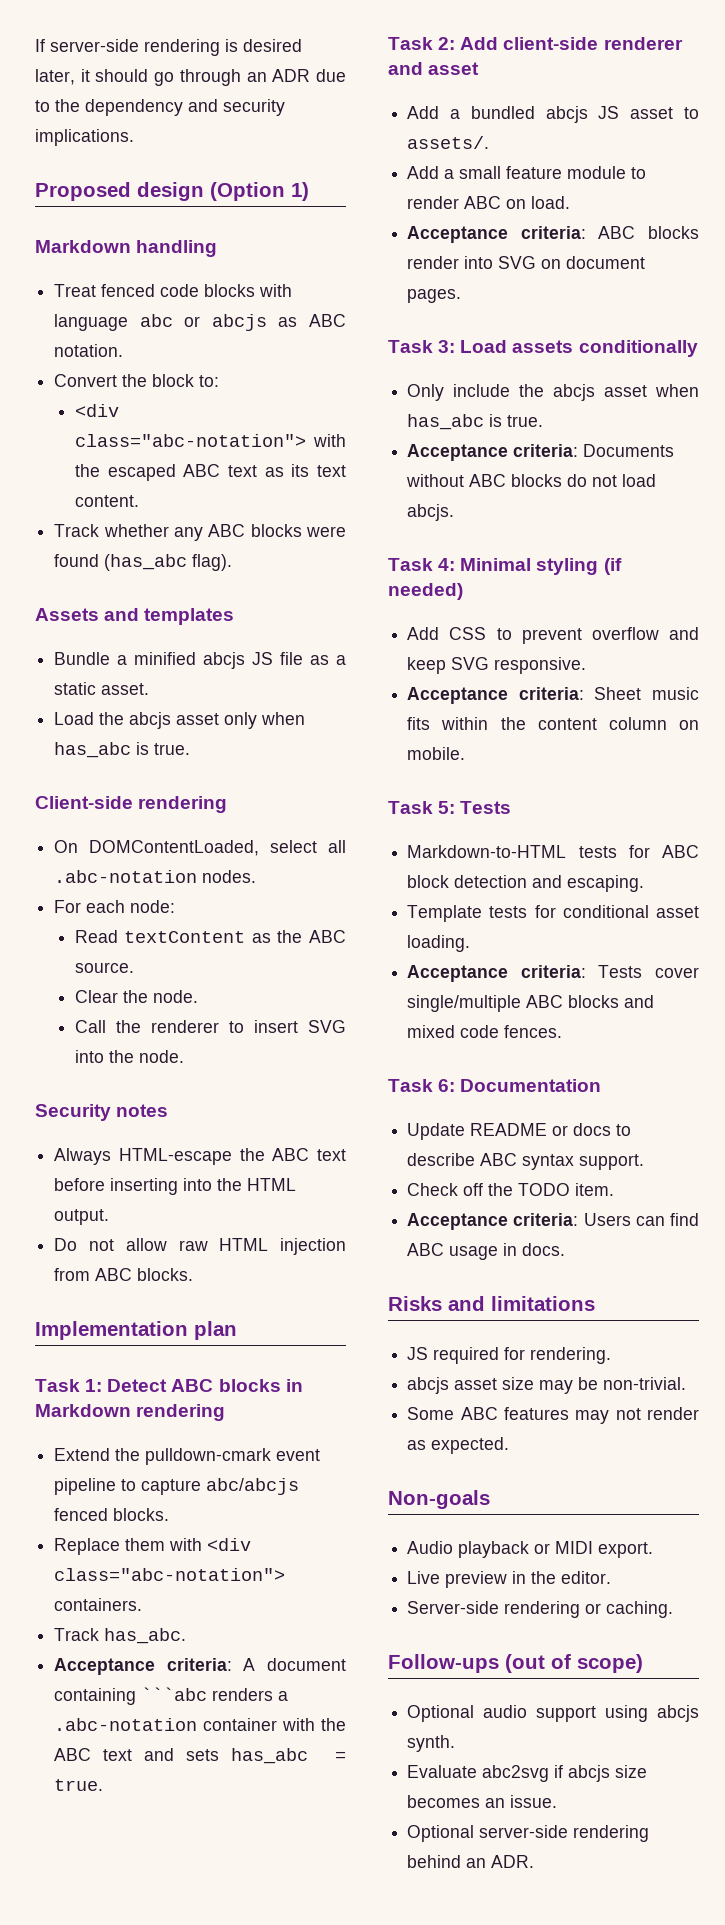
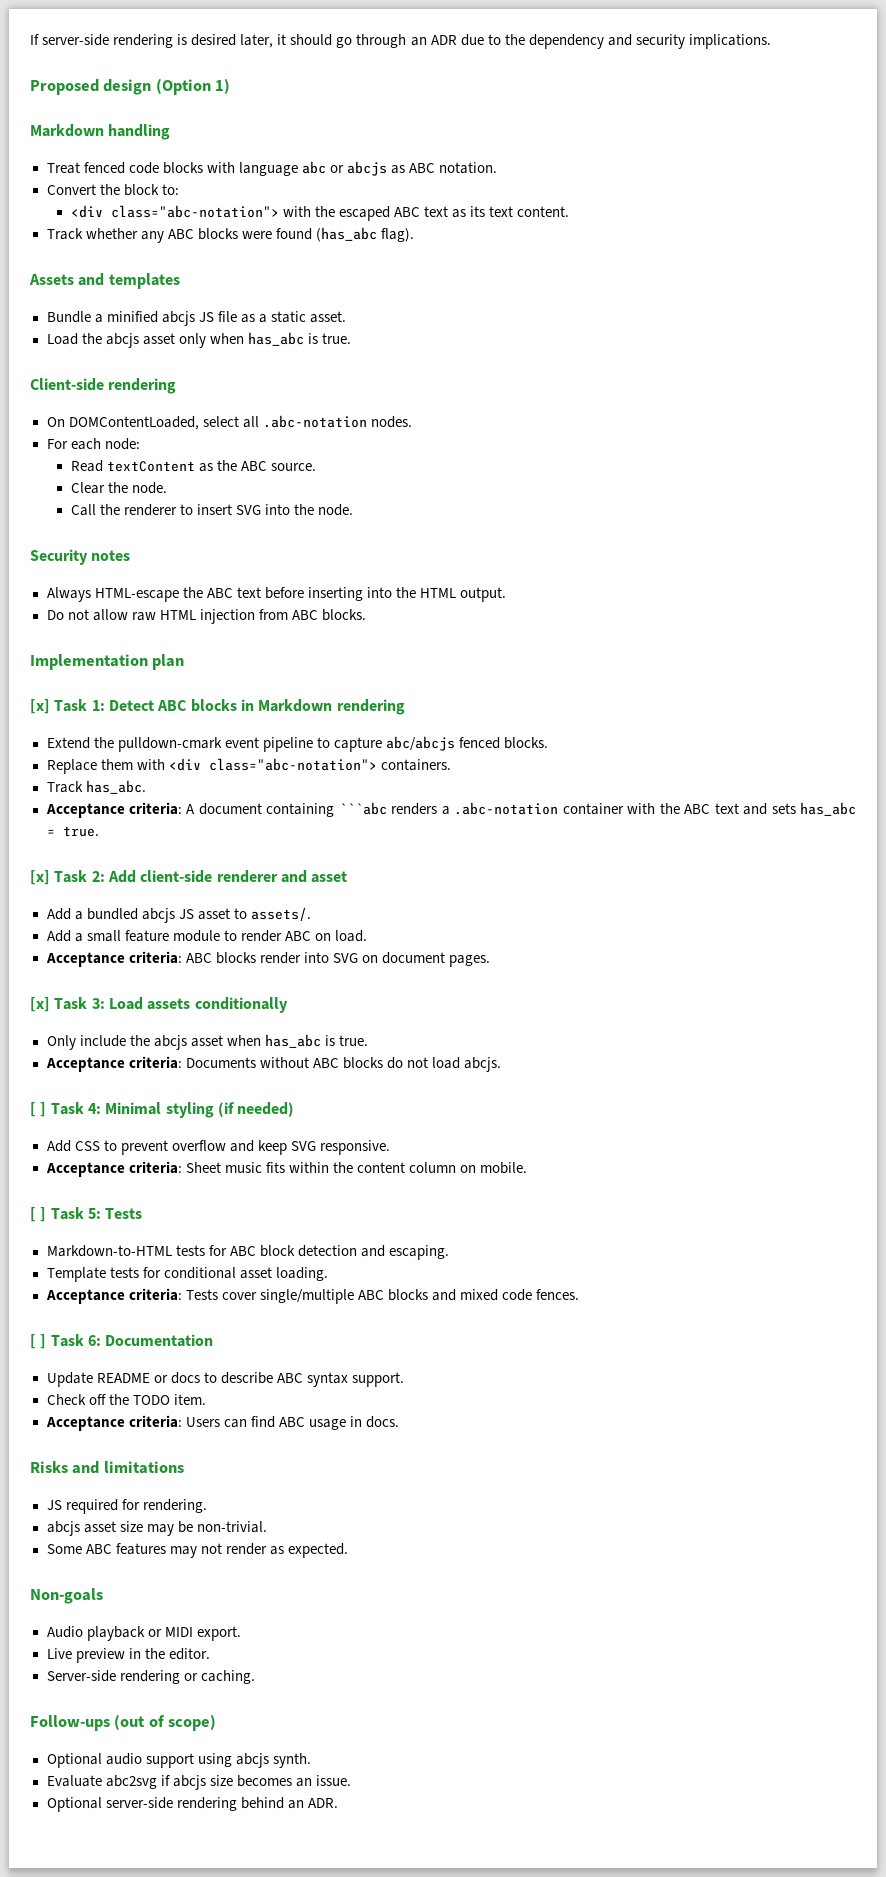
- Task 1: Detect ABC blocks in Markdown rendering
+ [x] Task 1: Detect ABC blocks in Markdown rendering
- Task 2: Add client-side renderer and asset
+ [x] Task 2: Add client-side renderer and asset
- Task 3: Load assets conditionally
+ [x] Task 3: Load assets conditionally
- Task 4: Minimal styling (if needed)
+ [ ] Task 4: Minimal styling (if needed)
- Task 5: Tests
+ [ ] Task 5: Tests
- Task 6: Documentation
+ [ ] Task 6: Documentation

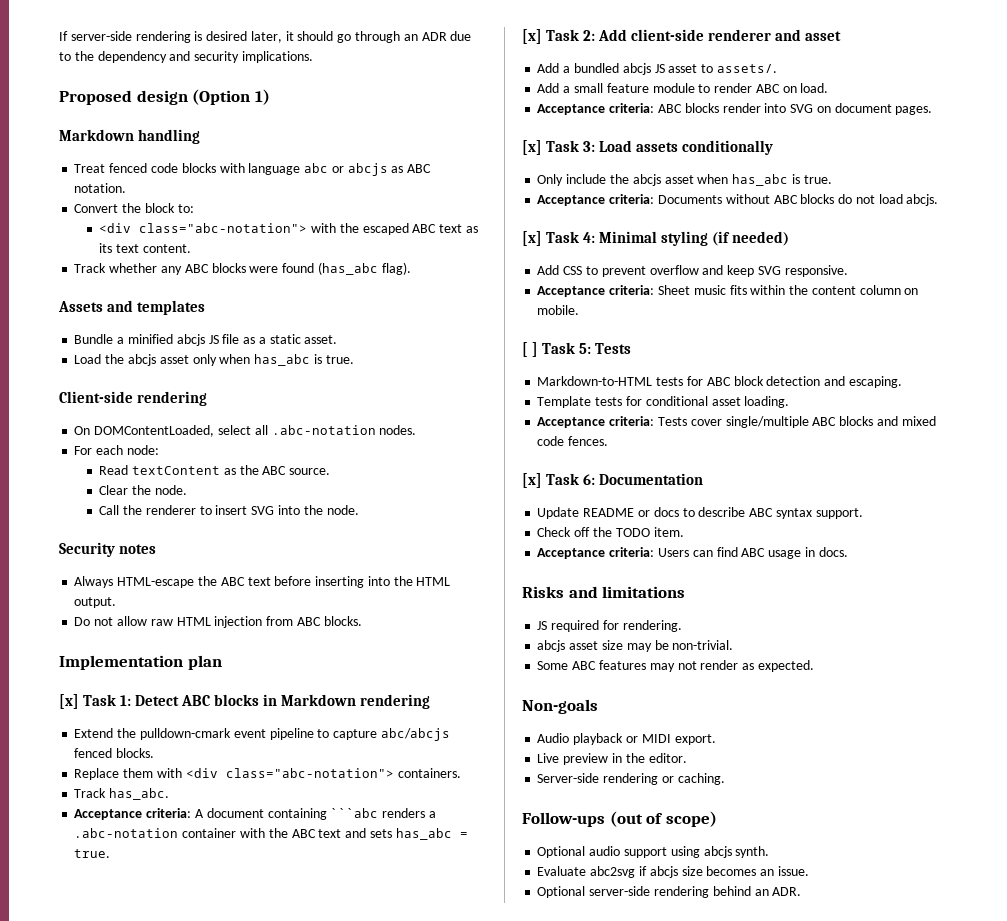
- [ ] Task 4: Minimal styling (if needed)
+ [x] Task 4: Minimal styling (if needed)
- [ ] Task 6: Documentation
+ [x] Task 6: Documentation

